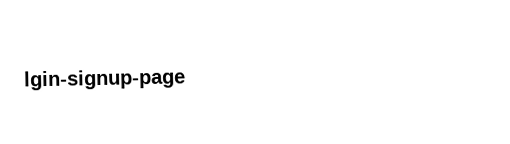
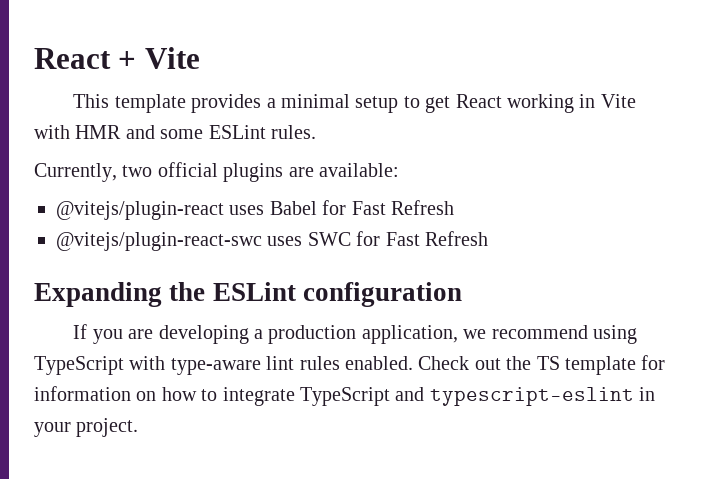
- lgin-signup-page
+ React + Vite
+ This template provides a minimal setup to get React working in Vite with HMR and some ESLint rules.
+ Currently, two official plugins are available:
+ @vitejs/plugin-react uses Babel for Fast Refresh
+ @vitejs/plugin-react-swc uses SWC for Fast Refresh
+ Expanding the ESLint configuration
+ If you are developing a production application, we recommend using TypeScript with type-aware lint rules enabled. Check out the TS template for information on how to integrate TypeScript and typescript-eslint in your project.

